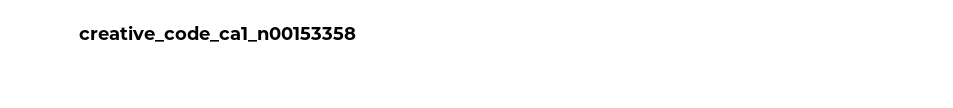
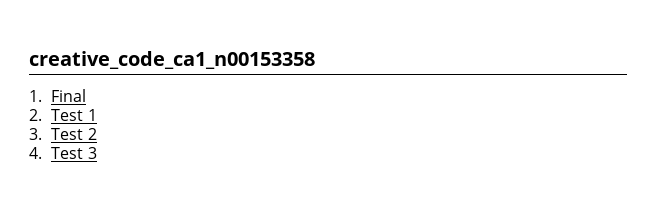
+ 1. Final
+ 2. Test 1
+ 3. Test 2
+ 4. Test 3

